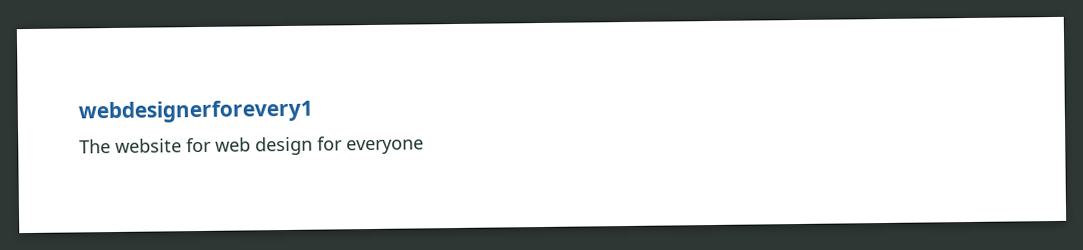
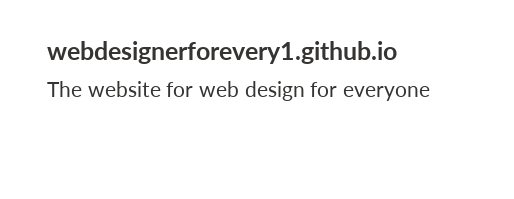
- webdesignerforevery1
+ webdesignerforevery1.github.io

